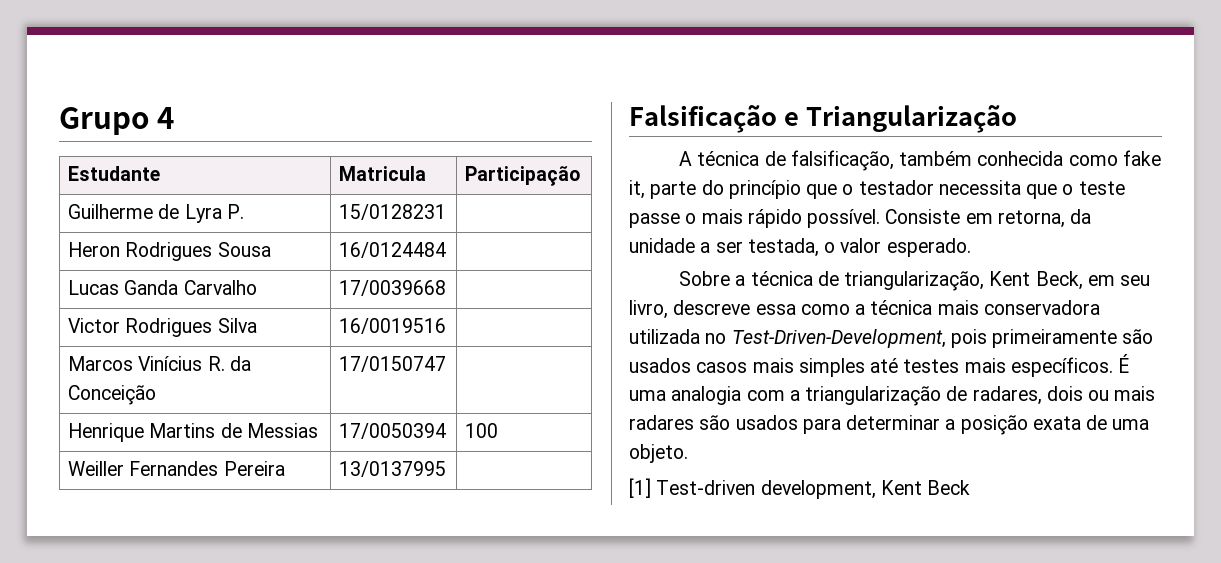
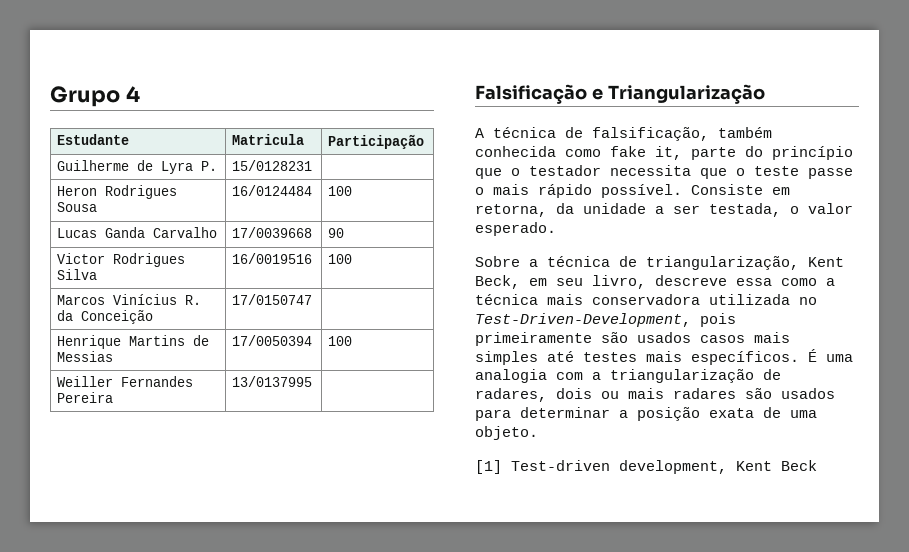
- Heron Rodrigues Sousa | 16/0124484 |
+ Heron Rodrigues Sousa | 16/0124484 | 100
- Lucas Ganda Carvalho | 17/0039668 |
+ Lucas Ganda Carvalho | 17/0039668 | 90
- Victor Rodrigues Silva | 16/0019516 |
+ Victor Rodrigues Silva | 16/0019516 | 100

